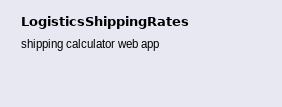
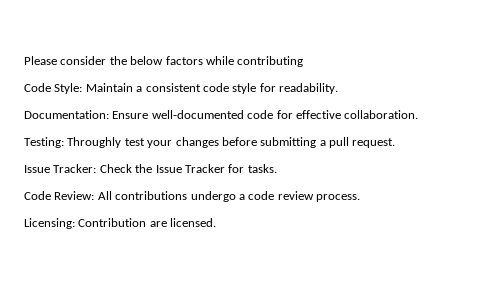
- LogisticsShippingRates
- shipping calculator web app
+ Please consider the below factors while contributing
+ Code Style: Maintain a consistent code style for readability.
+ Documentation: Ensure well-documented code for effective collaboration.
+ Testing: Throughly test your changes before submitting a pull request.
+ Issue Tracker: Check the Issue Tracker for tasks.
+ Code Review: All contributions undergo a code review process.
+ Licensing: Contribution are licensed.

